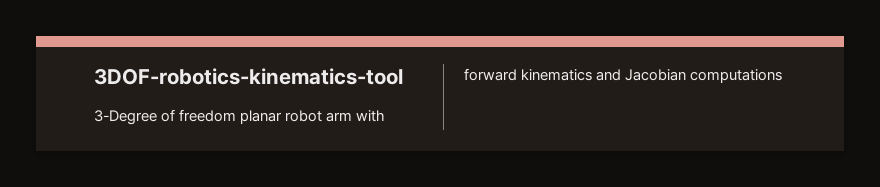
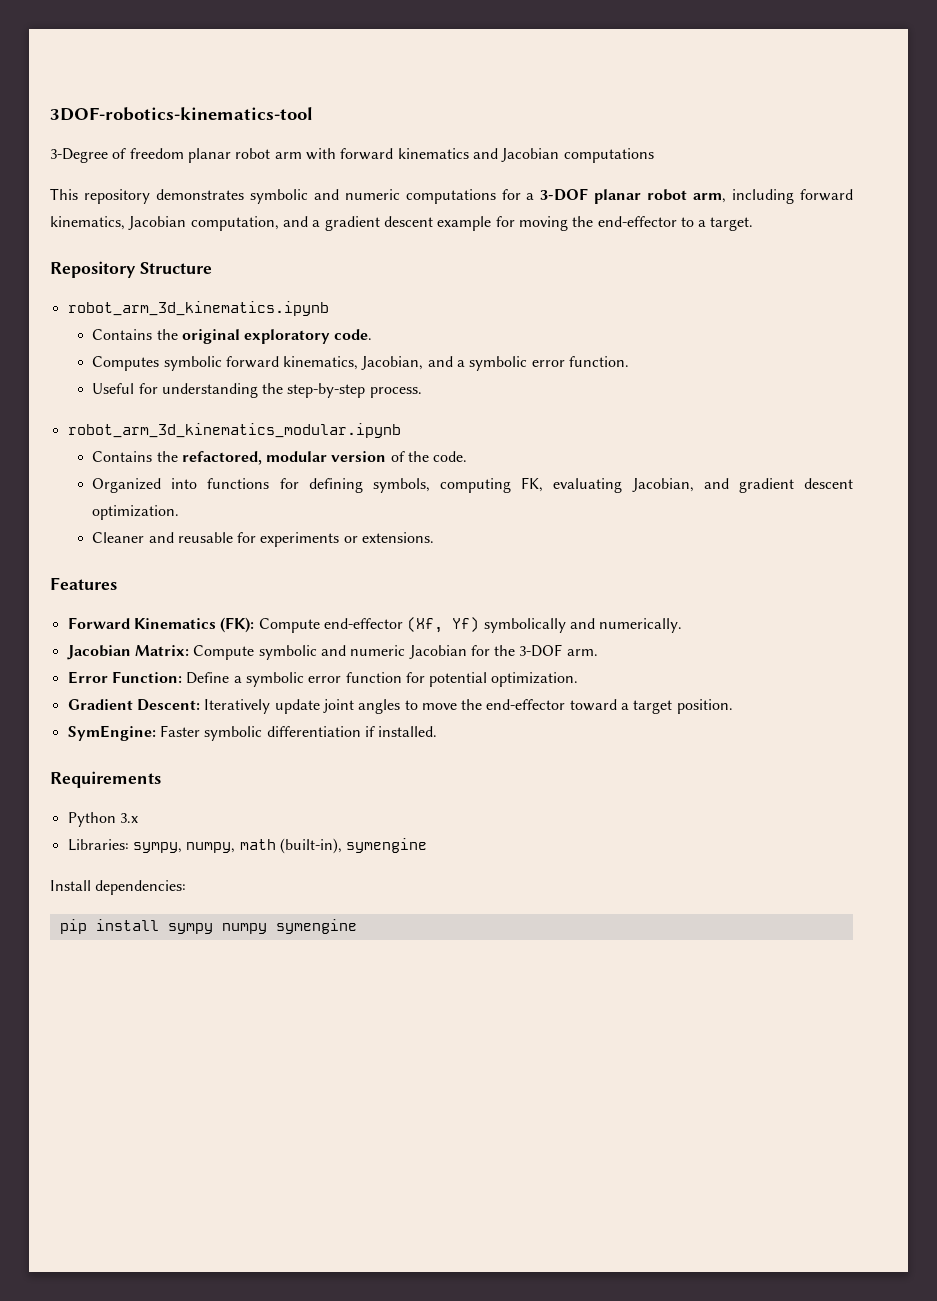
+ This repository demonstrates symbolic and numeric computations for a 3-DOF planar robot arm, including forward kinematics, Jacobian computation, and a gradient descent example for moving the end-effector to a target.
+ Repository Structure
+ robot_arm_3d_kinematics.ipynb
+ Contains the original exploratory code.
+ Computes symbolic forward kinematics, Jacobian, and a symbolic error function.
+ Useful for understanding the step-by-step process.
+ robot_arm_3d_kinematics_modular.ipynb
+ Contains the refactored, modular version of the code.
+ Organized into functions for defining symbols, computing FK, evaluating Jacobian, and gradient descent optimization.
+ Cleaner and reusable for experiments or extensions.
+ Features
+ Forward Kinematics (FK): Compute end-effector (Xf, Yf) symbolically and numerically.
+ Jacobian Matrix: Compute symbolic and numeric Jacobian for the 3-DOF arm.
+ Error Function: Define a symbolic error function for potential optimization.
+ Gradient Descent: Iteratively update joint angles to move the end-effector toward a target position.
+ SymEngine: Faster symbolic differentiation if installed.
+ Requirements
+ Python 3.x
+ Libraries: sympy, numpy, math (built-in), symengine
+ Install dependencies:
+ pip install sympy numpy symengine

